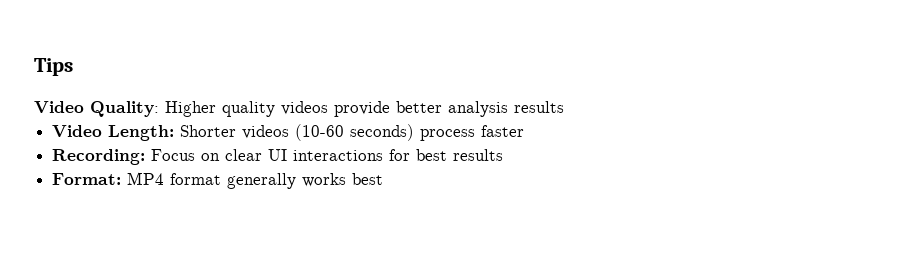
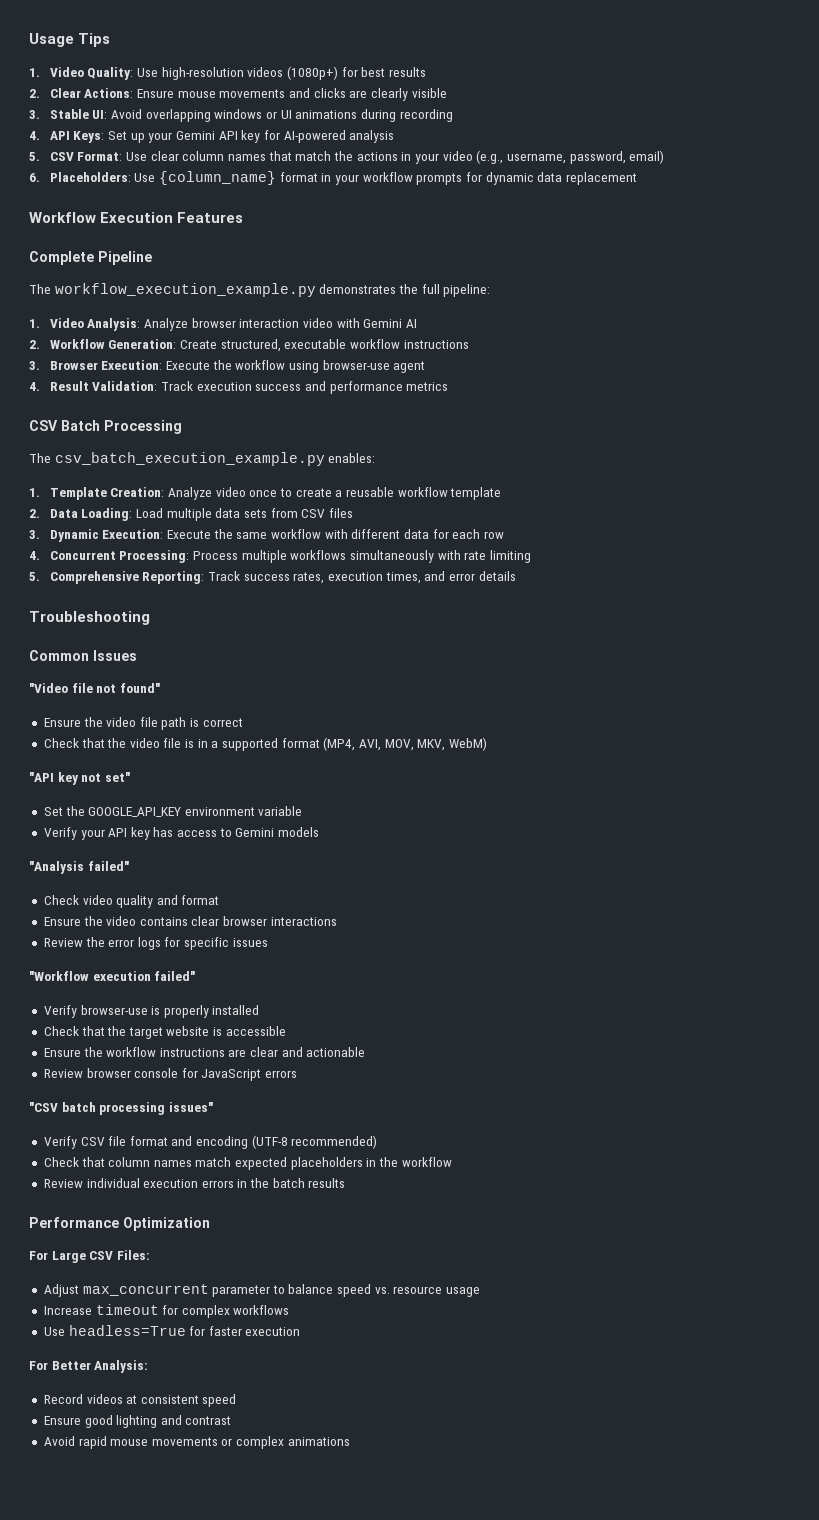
- Tips
+ Usage Tips
- Video Quality: Higher quality videos provide better analysis results
- Video Length: Shorter videos (10-60 seconds) process faster
- Recording: Focus on clear UI interactions for best results
- Format: MP4 format generally works best
+ 1. Video Quality: Use high-resolution videos (1080p+) for best results
+ 2. Clear Actions: Ensure mouse movements and clicks are clearly visible
+ 3. Stable UI: Avoid overlapping windows or UI animations during recording
+ 4. API Keys: Set up your Gemini API key for AI-powered analysis
+ 5. CSV Format: Use clear column names that match the actions in your video (e.g., username, password, email)
+ 6. Placeholders: Use {column_name} format in your workflow prompts for dynamic data replacement
+ Workflow Execution Features
+ Complete Pipeline
+ The workflow_execution_example.py demonstrates the full pipeline:
+ 1. Video Analysis: Analyze browser interaction video with Gemini AI
+ 2. Workflow Generation: Create structured, executable workflow instructions
+ 3. Browser Execution: Execute the workflow using browser-use agent
+ 4. Result Validation: Track execution success and performance metrics
+ CSV Batch Processing
+ The csv_batch_execution_example.py enables:
+ 1. Template Creation: Analyze video once to create a reusable workflow template
+ 2. Data Loading: Load multiple data sets from CSV files
+ 3. Dynamic Execution: Execute the same workflow with different data for each row
+ 4. Concurrent Processing: Process multiple workflows simultaneously with rate limiting
+ 5. Comprehensive Reporting: Track success rates, execution times, and error details
+ Troubleshooting
+ Common Issues
+ "Video file not found"
+ Ensure the video file path is correct
+ Check that the video file is in a supported format (MP4, AVI, MOV, MKV, WebM)
+ "API key not set"
+ Set the GOOGLE_API_KEY environment variable
+ Verify your API key has access to Gemini models
+ "Analysis failed"
+ Check video quality and format
+ Ensure the video contains clear browser interactions
+ Review the error logs for specific issues
+ "Workflow execution failed"
+ Verify browser-use is properly installed
+ Check that the target website is accessible
+ Ensure the workflow instructions are clear and actionable
+ Review browser console for JavaScript errors
+ "CSV batch processing issues"
+ Verify CSV file format and encoding (UTF-8 recommended)
+ Check that column names match expected placeholders in the workflow
+ Review individual execution errors in the batch results
+ Performance Optimization
+ For Large CSV Files:
+ Adjust max_concurrent parameter to balance speed vs. resource usage
+ Increase timeout for complex workflows
+ Use headless=True for faster execution
+ For Better Analysis:
+ Record videos at consistent speed
+ Ensure good lighting and contrast
+ Avoid rapid mouse movements or complex animations

